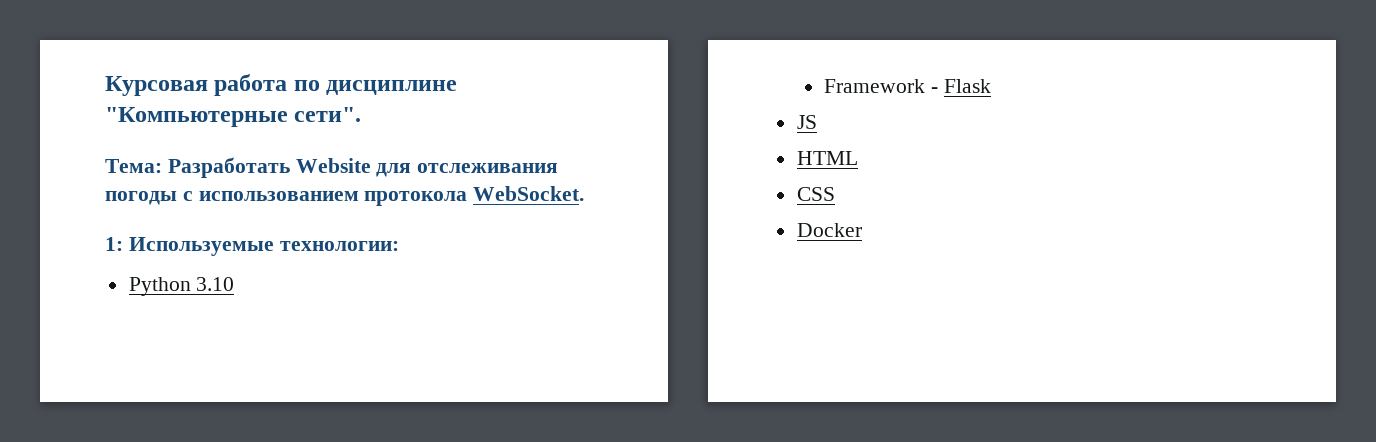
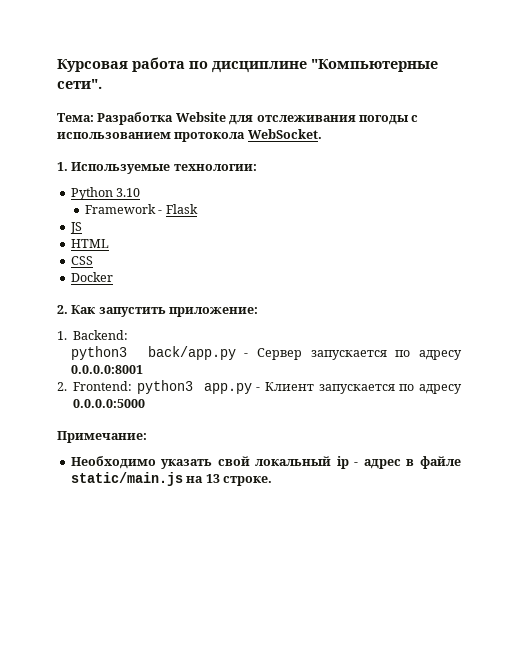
- Тема: Разработать Website для отслеживания погоды с использованием протокола WebSocket.
+ Тема: Разработка Website для отслеживания погоды с использованием протокола WebSocket.
- 1: Используемые технологии:
+ 1. Используемые технологии:
+ 2. Как запустить приложение:
+ 1. Backend:
+ python3 back/app.py - Сервер запускается по адресу 0.0.0.0:8001
+ 2. Frontend: python3 app.py - Клиент запускается по адресу 0.0.0.0:5000
+ Примечание:
+ Необходимо указать свой локальный ip - адрес в файле static/main.js на 13 строке.

